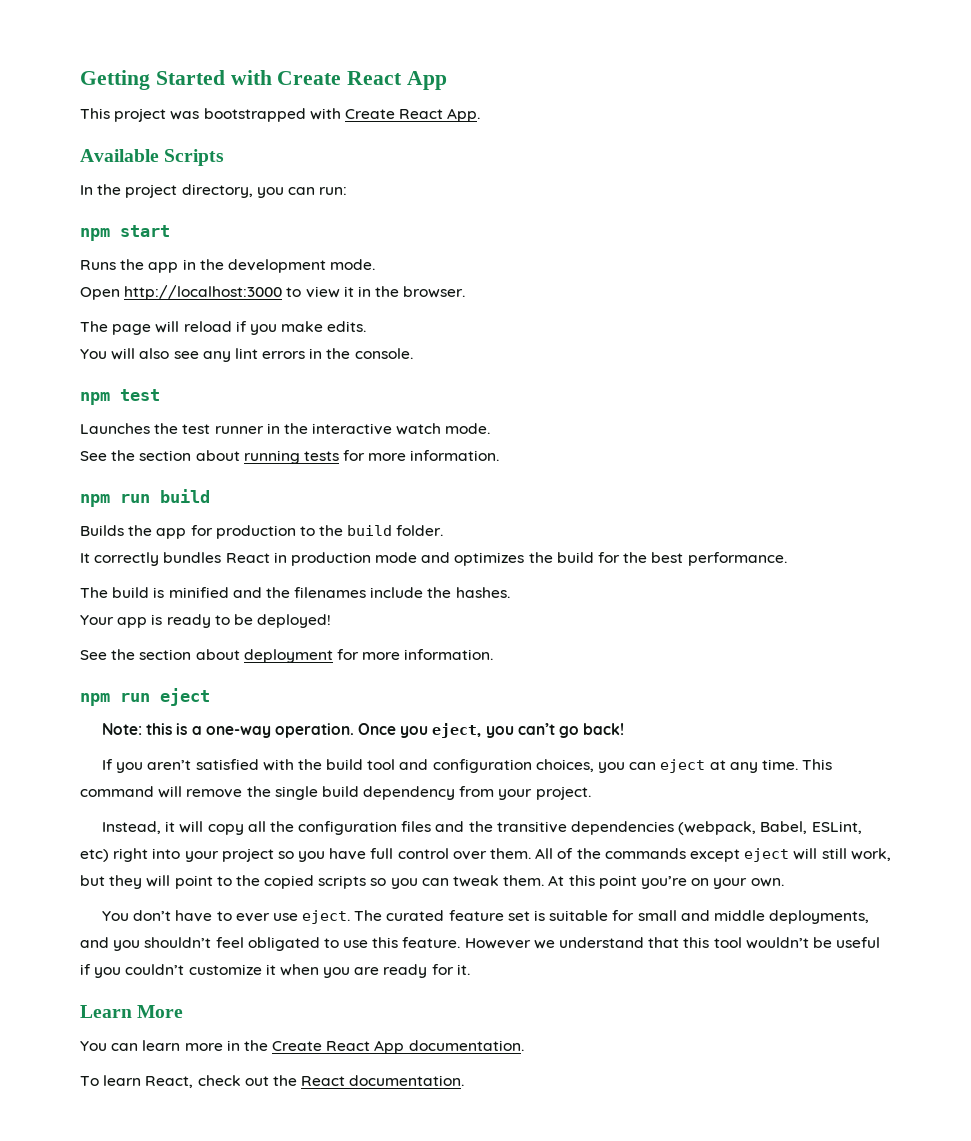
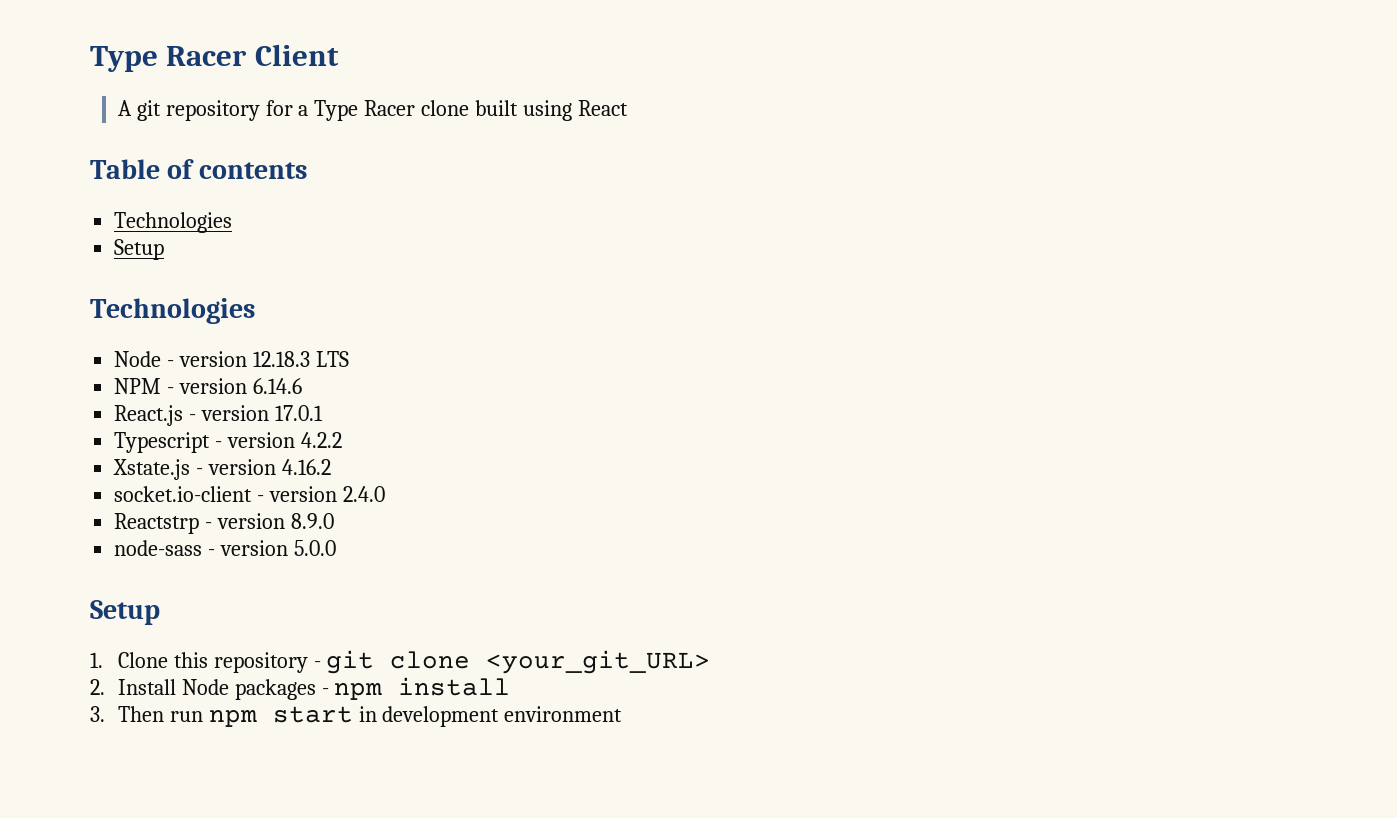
- Getting Started with Create React App
- This project was bootstrapped with Create React App.
- Available Scripts
- In the project directory, you can run:
- npm start
- Runs the app in the development mode.
- Open http://localhost:3000 to view it in the browser.
- The page will reload if you make edits.
- You will also see any lint errors in the console.
- npm test
- Launches the test runner in the interactive watch mode.
- See the section about running tests for more information.
- npm run build
- Builds the app for production to the build folder.
- It correctly bundles React in production mode and optimizes the build for the best performance.
- The build is minified and the filenames include the hashes.
- Your app is ready to be deployed!
- See the section about deployment for more information.
- npm run eject
- Note: this is a one-way operation. Once you eject, you can’t go back!
- If you aren’t satisfied with the build tool and configuration choices, you can eject at any time. This command will remove the single build dependency from your project.
- Instead, it will copy all the configuration files and the transitive dependencies (webpack, Babel, ESLint, etc) right into your project so you have full control over them. All of the commands except eject will still work, but they will point to the copied scripts so you can tweak them. At this point you’re on your own.
- You don’t have to ever use eject. The curated feature set is suitable for small and middle deployments, and you shouldn’t feel obligated to use this feature. However we understand that this tool wouldn’t be useful if you couldn’t customize it when you are ready for it.
- Learn More
- You can learn more in the Create React App documentation.
- To learn React, check out the React documentation.
+ Type Racer Client
+ A git repository for a Type Racer clone built using React
+ Table of contents
+ Technologies
+ Setup
+ Technologies
+ Node - version 12.18.3 LTS
+ NPM - version 6.14.6
+ React.js - version 17.0.1
+ Typescript - version 4.2.2
+ Xstate.js - version 4.16.2
+ socket.io-client - version 2.4.0
+ Reactstrp - version 8.9.0
+ node-sass - version 5.0.0
+ Setup
+ 1. Clone this repository - git clone <your_git_URL>
+ 2. Install Node packages - npm install
+ 3. Then run npm start in development environment

